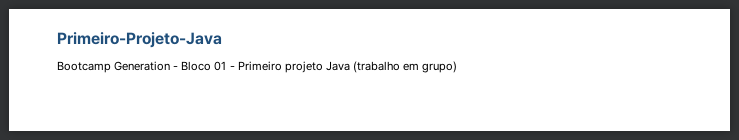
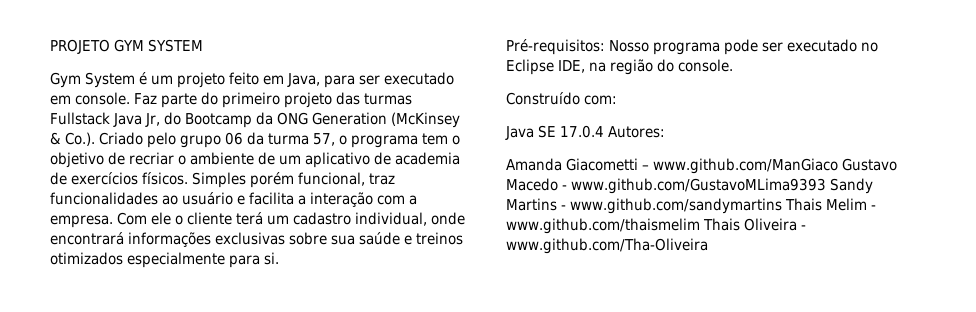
- Primeiro-Projeto-Java
- Bootcamp Generation - Bloco 01 - Primeiro projeto Java (trabalho em grupo)
+ PROJETO GYM SYSTEM
+ Gym System é um projeto feito em Java, para ser executado em console. Faz parte do primeiro projeto das turmas Fullstack Java Jr, do Bootcamp da ONG Generation (McKinsey & Co.). Criado pelo grupo 06 da turma 57, o programa tem o objetivo de recriar o ambiente de um aplicativo de academia de exercícios físicos. Simples porém funcional, traz funcionalidades ao usuário e facilita a interação com a empresa. Com ele o cliente terá um cadastro individual, onde encontrará informações exclusivas sobre sua saúde e treinos otimizados especialmente para si.
+ Pré-requisitos: Nosso programa pode ser executado no Eclipse IDE, na região do console.
+ Construído com:
+ Java SE 17.0.4 Autores:
+ Amanda Giacometti – www.github.com/ManGiaco Gustavo Macedo - www.github.com/GustavoMLima9393 Sandy Martins - www.github.com/sandymartins Thais Melim - www.github.com/thaismelim Thais Oliveira - www.github.com/Tha-Oliveira

